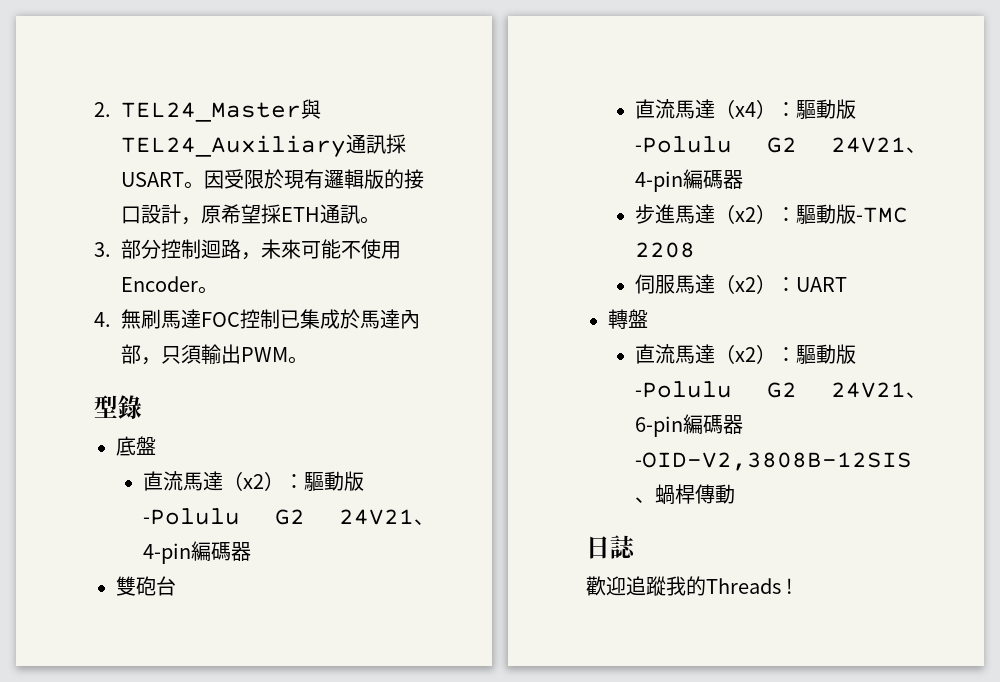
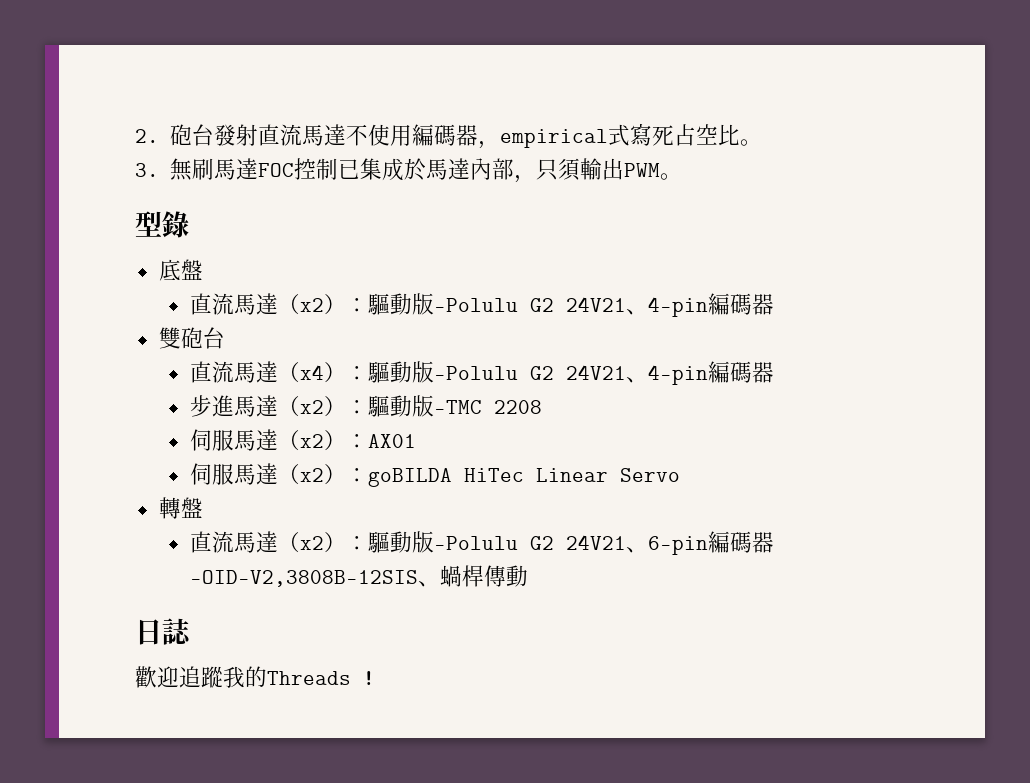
- 2. TEL24_Master與TEL24_Auxiliary通訊採USART。因受限於現有邏輯版的接口設計，原希望採ETH通訊。
- 3.部分控制迴路，未來可能不使用Encoder。
- 4.無刷馬達FOC控制已集成於馬達內部，只須輸出PWM。
+ 2.砲台發射直流馬達不使用編碼器，empirical式寫死占空比。
+ 3.無刷馬達FOC控制已集成於馬達內部，只須輸出PWM。
- 伺服馬達（x2）：UART
+ 伺服馬達（x2）：AX01
+ 伺服馬達（x2）：goBILDA HiTec Linear Servo

